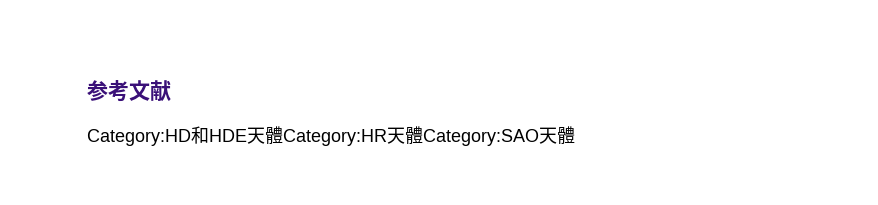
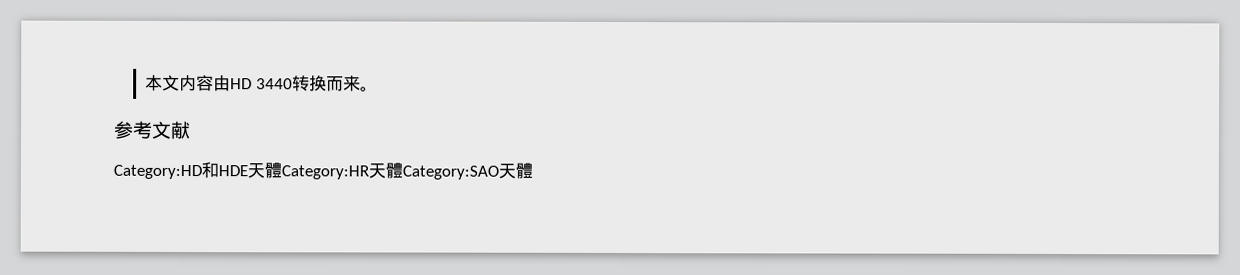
+ 本文内容由HD 3440转换而来。

